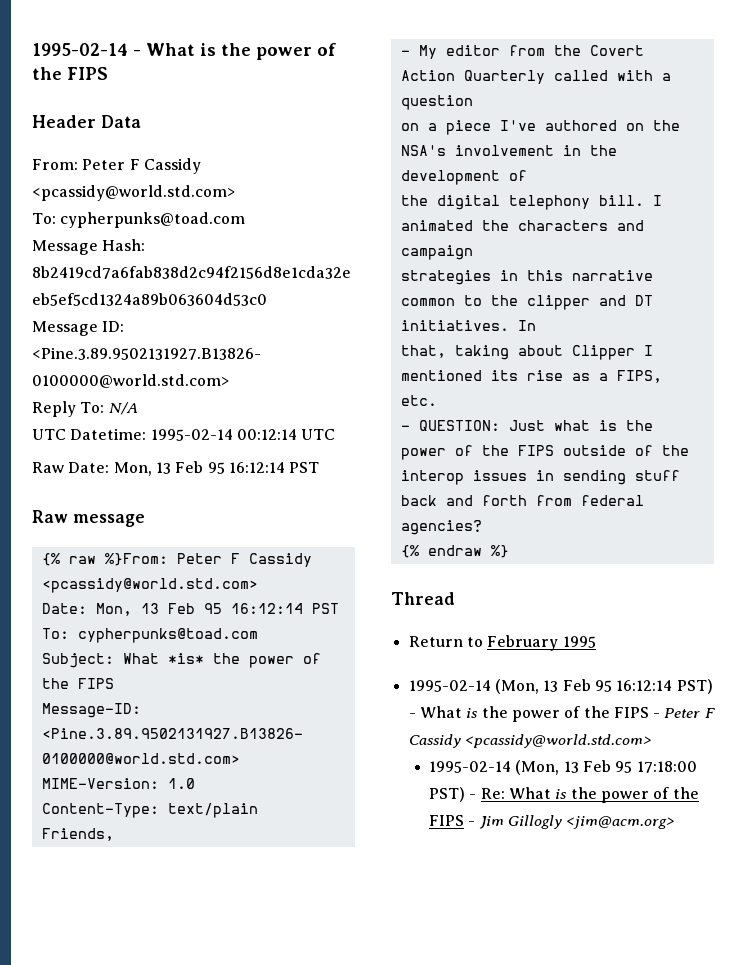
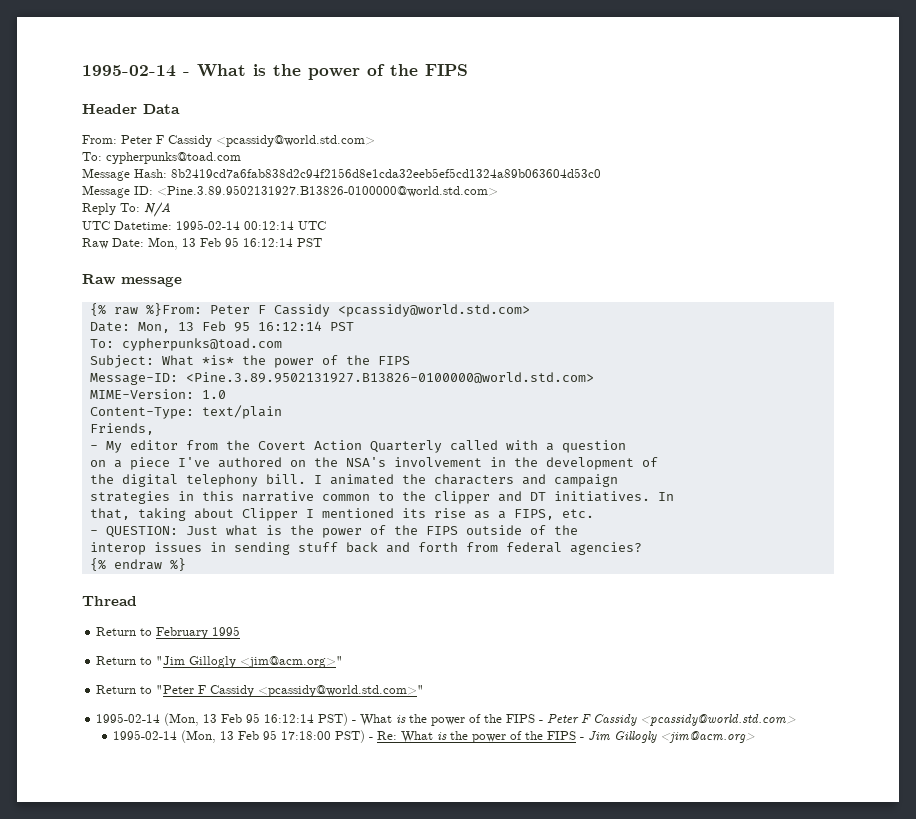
+ Return to "Jim Gillogly <jim@acm.org>"
+ Return to "Peter F Cassidy <pcassidy@world.std.com>"

